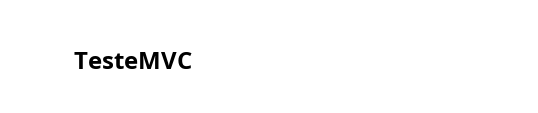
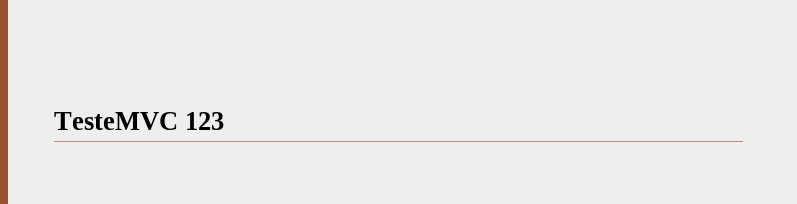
- TesteMVC
+ TesteMVC 123

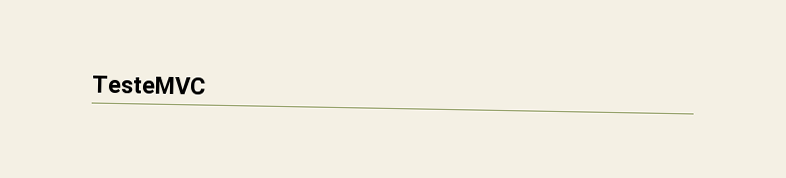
- TesteMVC 123
+ TesteMVC

